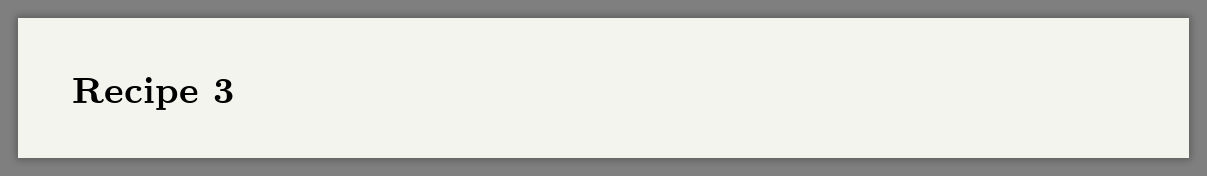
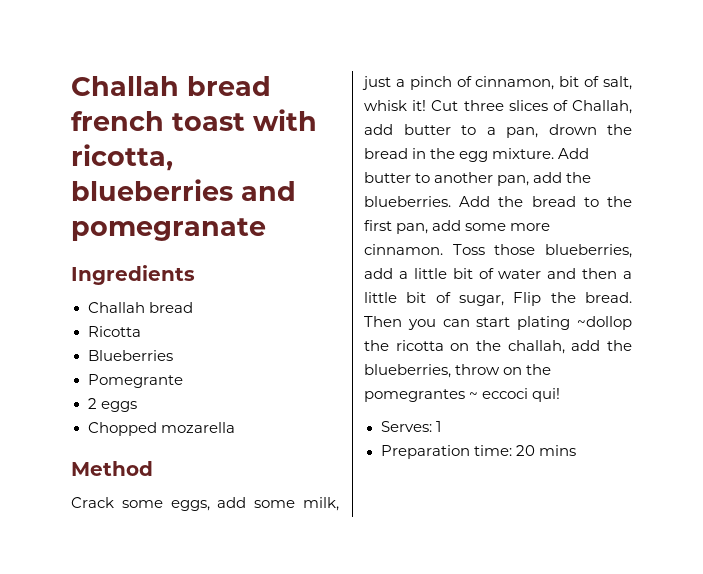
- Recipe 3
+ Challah bread french toast with ricotta, blueberries and pomegranate
+ Ingredients
+ Challah bread
+ Ricotta
+ Blueberries
+ Pomegrante
+ 2 eggs
+ Chopped mozarella
+ Method
+ Crack some eggs, add some milk, just a pinch of cinnamon, bit of salt, whisk it! Cut three slices of Challah, add butter to a pan, drown the bread in the egg mixture. Add butter to another pan, add the blueberries. Add the bread to the first pan, add some more cinnamon. Toss those blueberries, add a little bit of water and then a little bit of sugar, Flip the bread. Then you can start plating ~dollop the ricotta on the challah, add the blueberries, throw on the pomegrantes ~ eccoci qui!
+ Serves: 1
+ Preparation time: 20 mins

